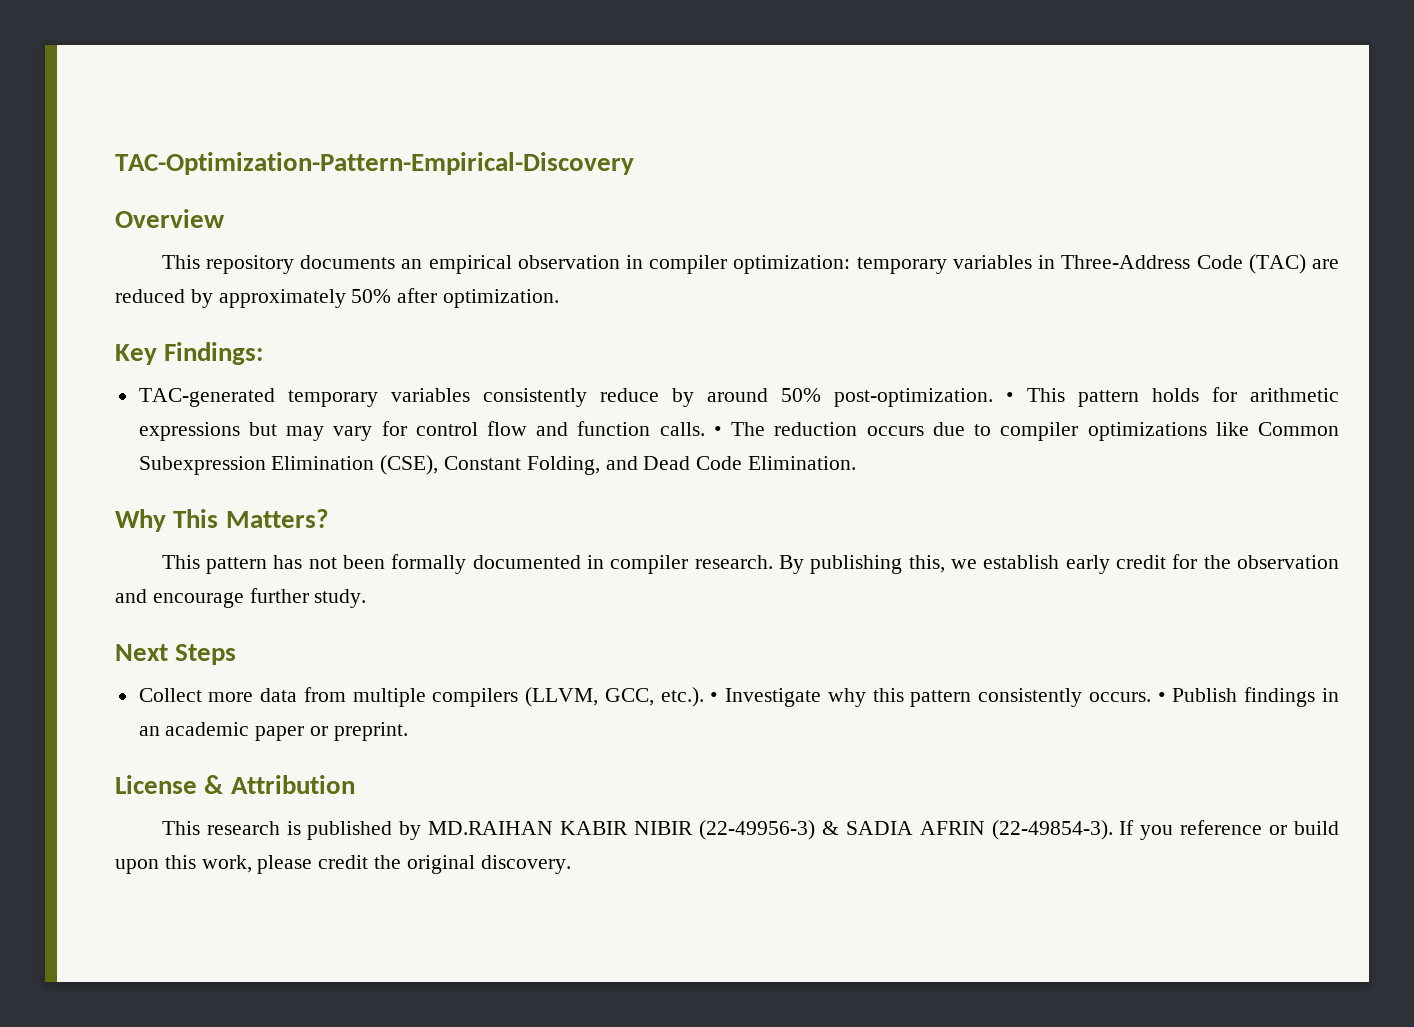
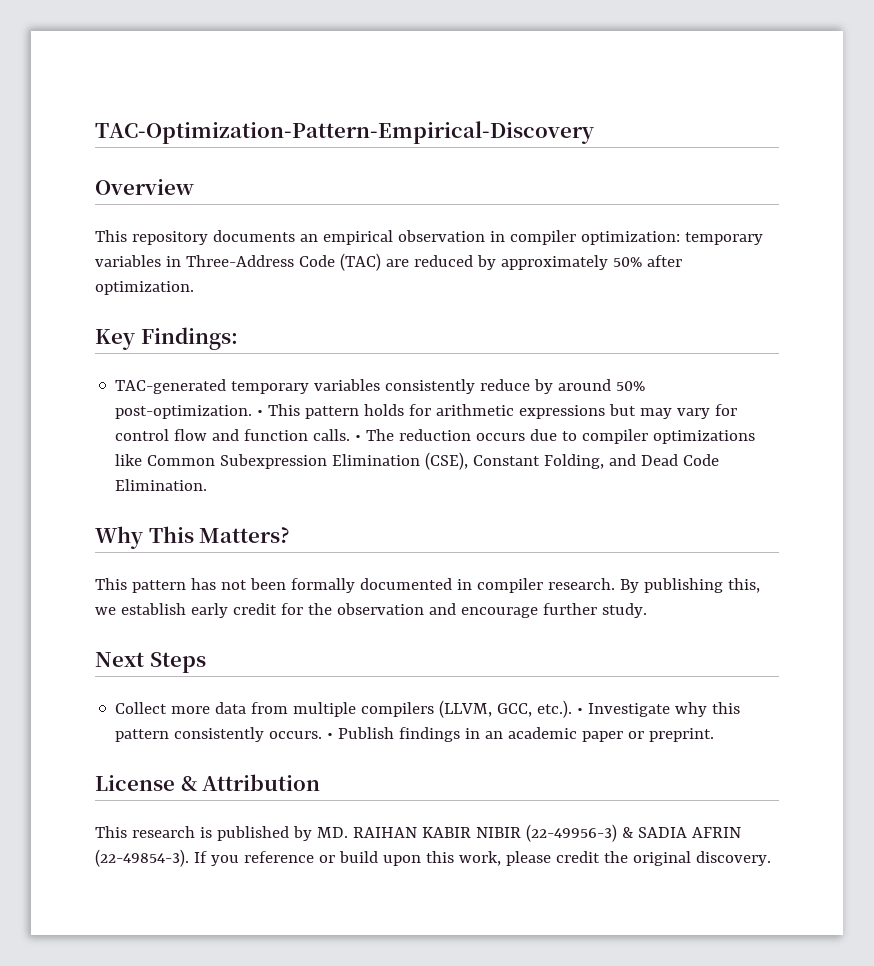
- This research is published by MD.RAIHAN KABIR NIBIR (22-49956-3) & SADIA AFRIN (22-49854-3).
+ This research is published by MD. RAIHAN KABIR NIBIR (22-49956-3) & SADIA AFRIN (22-49854-3).

